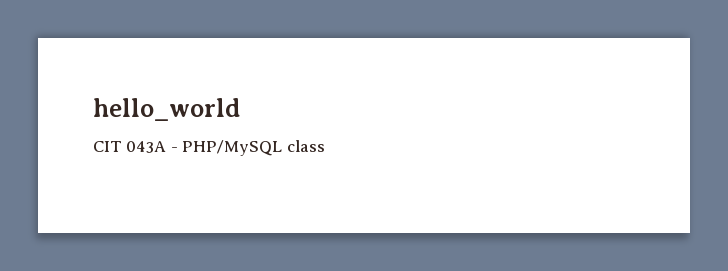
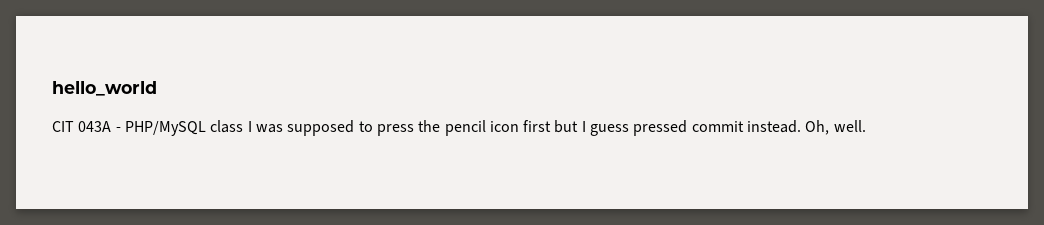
- CIT 043A - PHP/MySQL class
+ CIT 043A - PHP/MySQL class I was supposed to press the pencil icon first but I guess pressed commit instead. Oh, well.

